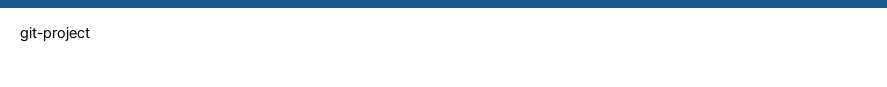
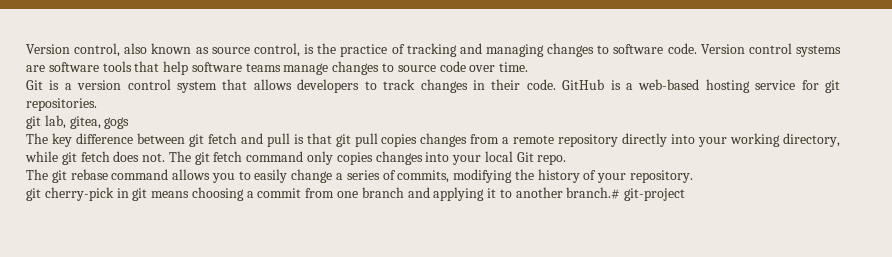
- git-project
+ Version control, also known as source control, is the practice of tracking and managing changes to software code. Version control systems are software tools that help software teams manage changes to source code over time.
+ Git is a version control system that allows developers to track changes in their code. GitHub is a web-based hosting service for git repositories.
+ git lab, gitea, gogs
+ The key difference between git fetch and pull is that git pull copies changes from a remote repository directly into your working directory, while git fetch does not. The git fetch command only copies changes into your local Git repo.
+ The git rebase command allows you to easily change a series of commits, modifying the history of your repository.
+ git cherry-pick in git means choosing a commit from one branch and applying it to another branch.# git-project

